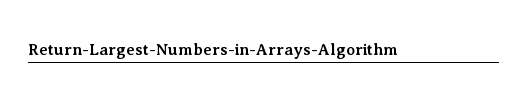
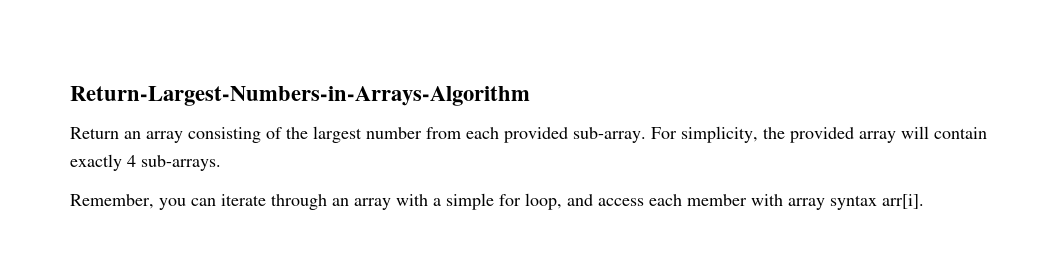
+ Return an array consisting of the largest number from each provided sub-array. For simplicity, the provided array will contain exactly 4 sub-arrays.
+ Remember, you can iterate through an array with a simple for loop, and access each member with array syntax arr[i].

